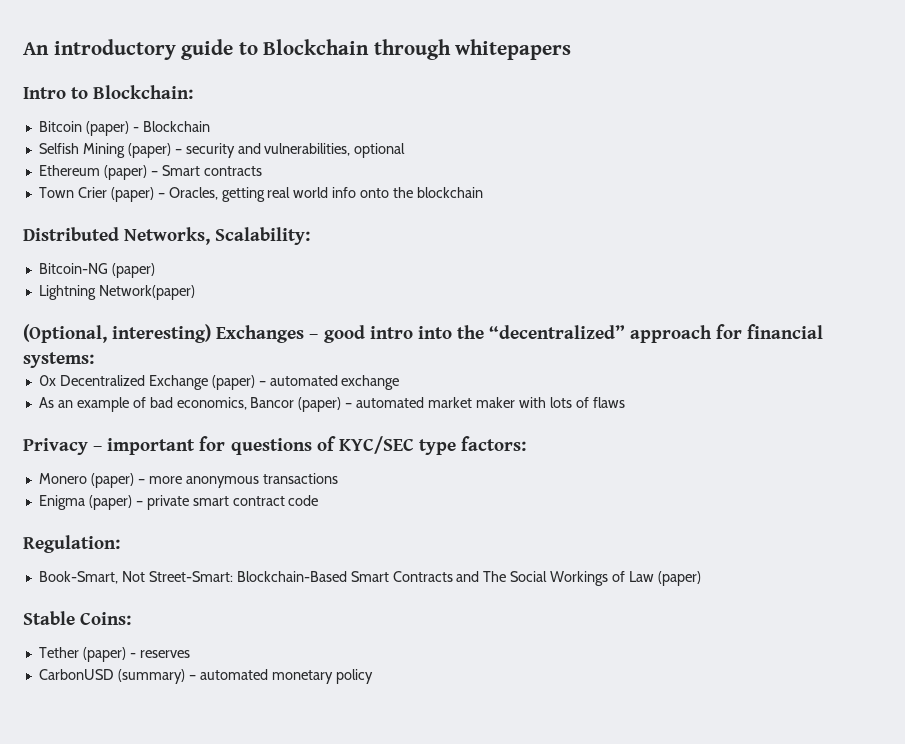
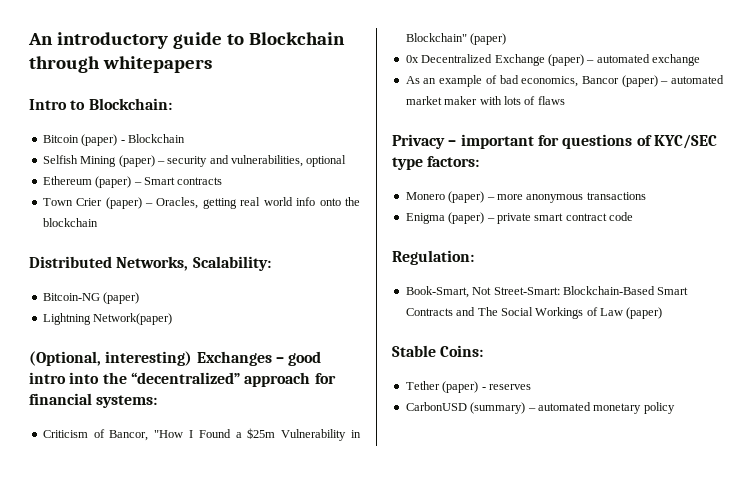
+ Criticism of Bancor, "How I Found a $25m Vulnerability in Blockchain" (paper)

